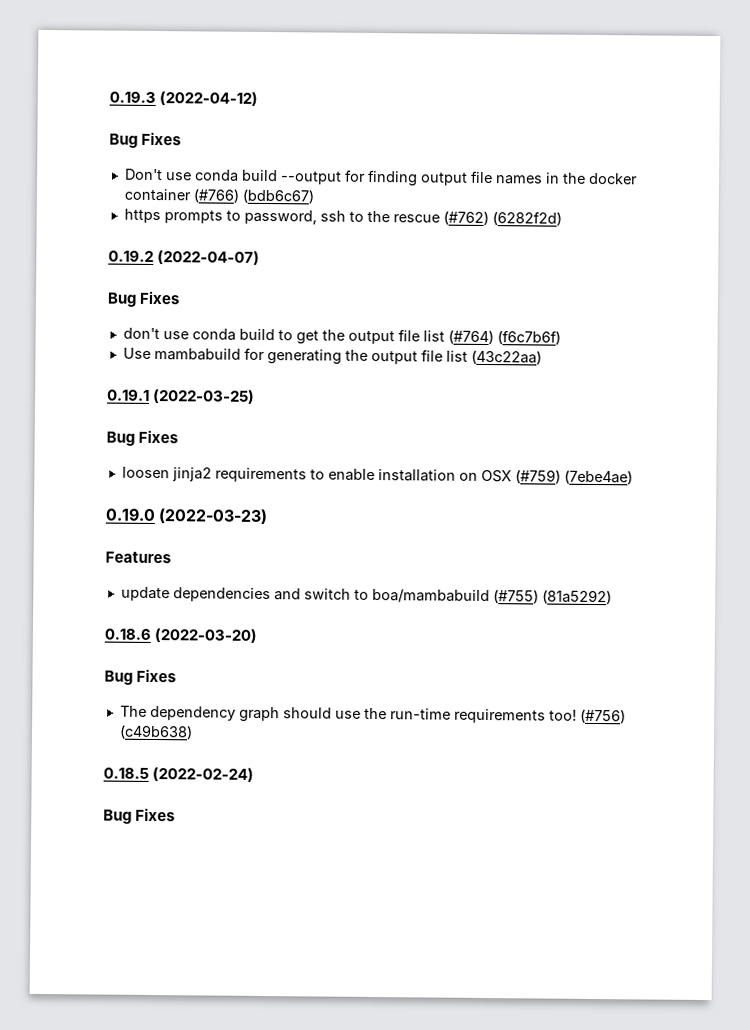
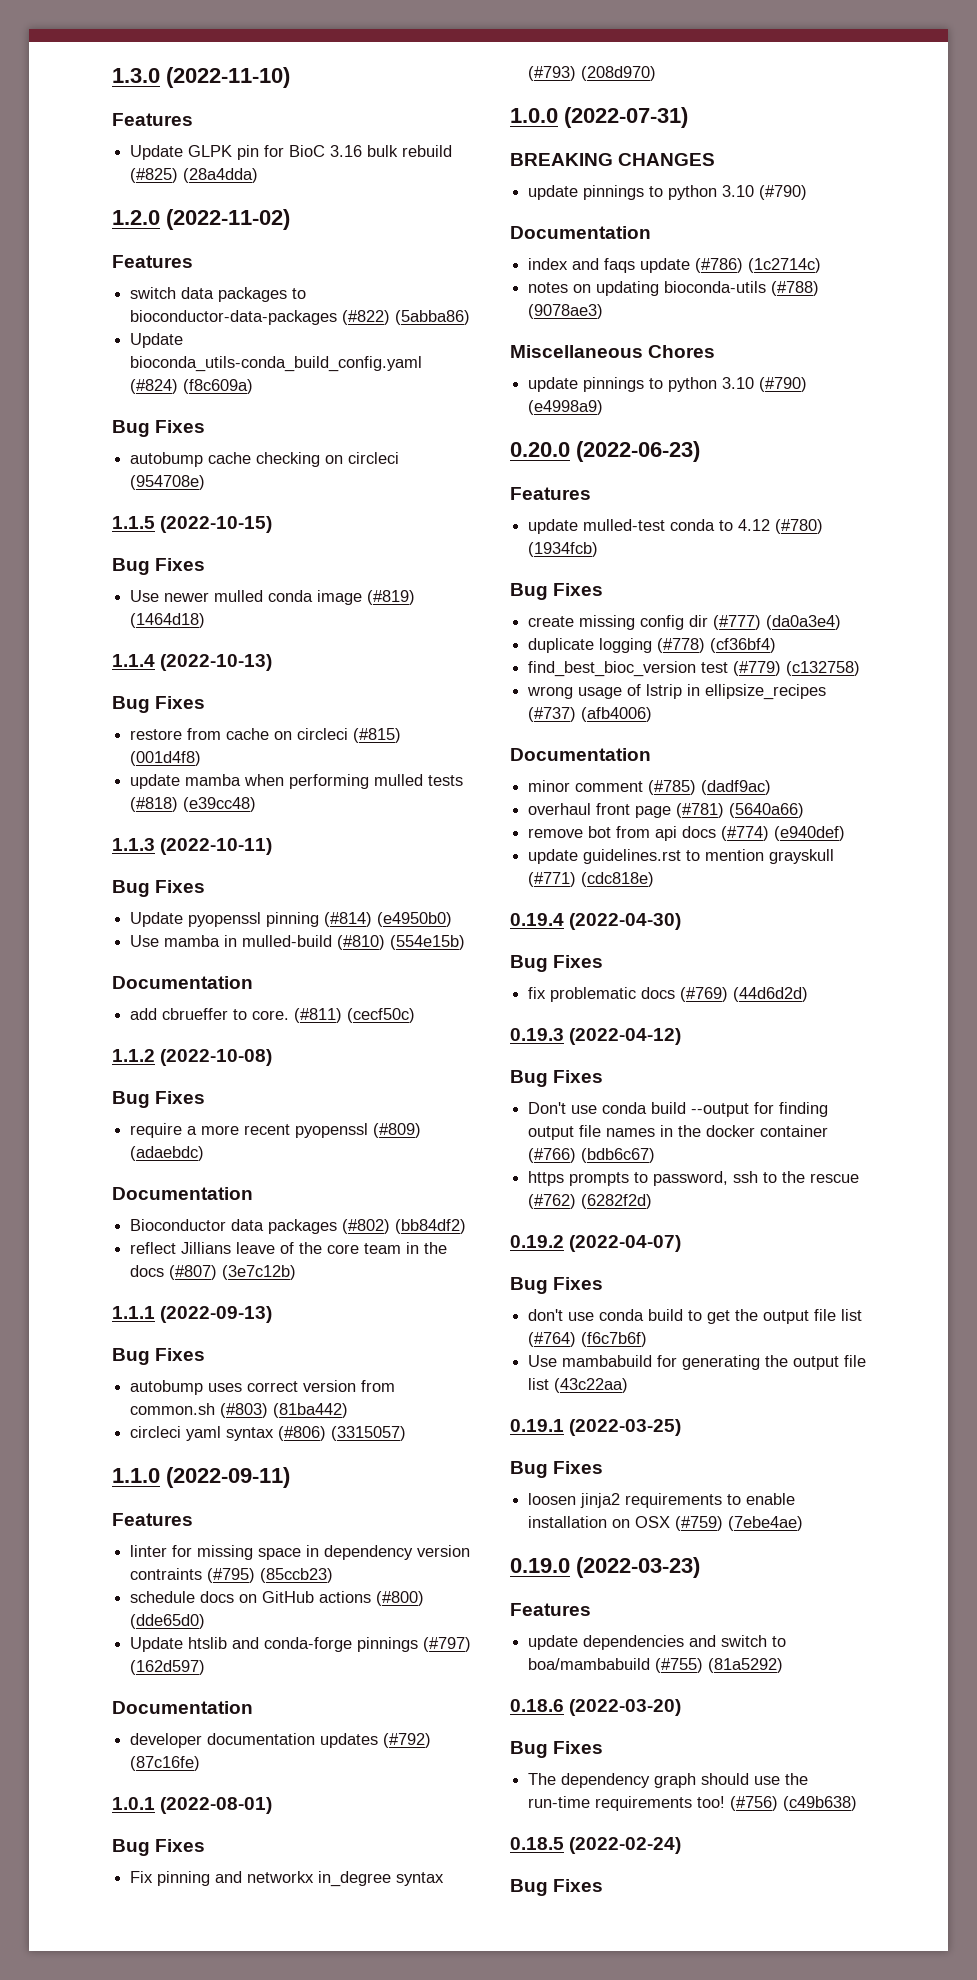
+ 1.3.0 (2022-11-10)
+ Features
+ Update GLPK pin for BioC 3.16 bulk rebuild (#825) (28a4dda)
+ 1.2.0 (2022-11-02)
+ Features
+ switch data packages to bioconductor-data-packages (#822) (5abba86)
+ Update bioconda_utils-conda_build_config.yaml (#824) (f8c609a)
+ Bug Fixes
+ autobump cache checking on circleci (954708e)
+ 1.1.5 (2022-10-15)
+ Bug Fixes
+ Use newer mulled conda image (#819) (1464d18)
+ 1.1.4 (2022-10-13)
+ Bug Fixes
+ restore from cache on circleci (#815) (001d4f8)
+ update mamba when performing mulled tests (#818) (e39cc48)
+ 1.1.3 (2022-10-11)
+ Bug Fixes
+ Update pyopenssl pinning (#814) (e4950b0)
+ Use mamba in mulled-build (#810) (554e15b)
+ Documentation
+ add cbrueffer to core. (#811) (cecf50c)
+ 1.1.2 (2022-10-08)
+ Bug Fixes
+ require a more recent pyopenssl (#809) (adaebdc)
+ Documentation
+ Bioconductor data packages (#802) (bb84df2)
+ reflect Jillians leave of the core team in the docs (#807) (3e7c12b)
+ 1.1.1 (2022-09-13)
+ Bug Fixes
+ autobump uses correct version from common.sh (#803) (81ba442)
+ circleci yaml syntax (#806) (3315057)
+ 1.1.0 (2022-09-11)
+ Features
+ linter for missing space in dependency version contraints (#795) (85ccb23)
+ schedule docs on GitHub actions (#800) (dde65d0)
+ Update htslib and conda-forge pinnings (#797) (162d597)
+ Documentation
+ developer documentation updates (#792) (87c16fe)
+ 1.0.1 (2022-08-01)
+ Bug Fixes
+ Fix pinning and networkx in_degree syntax (#793) (208d970)
+ 1.0.0 (2022-07-31)
+ BREAKING CHANGES
+ update pinnings to python 3.10 (#790)
+ Documentation
+ index and faqs update (#786) (1c2714c)
+ notes on updating bioconda-utils (#788) (9078ae3)
+ Miscellaneous Chores
+ update pinnings to python 3.10 (#790) (e4998a9)
+ 0.20.0 (2022-06-23)
+ Features
+ update mulled-test conda to 4.12 (#780) (1934fcb)
+ Bug Fixes
+ create missing config dir (#777) (da0a3e4)
+ duplicate logging (#778) (cf36bf4)
+ find_best_bioc_version test (#779) (c132758)
+ wrong usage of lstrip in ellipsize_recipes (#737) (afb4006)
+ Documentation
+ minor comment (#785) (dadf9ac)
+ overhaul front page (#781) (5640a66)
+ remove bot from api docs (#774) (e940def)
+ update guidelines.rst to mention grayskull (#771) (cdc818e)
+ 0.19.4 (2022-04-30)
+ Bug Fixes
+ fix problematic docs (#769) (44d6d2d)

